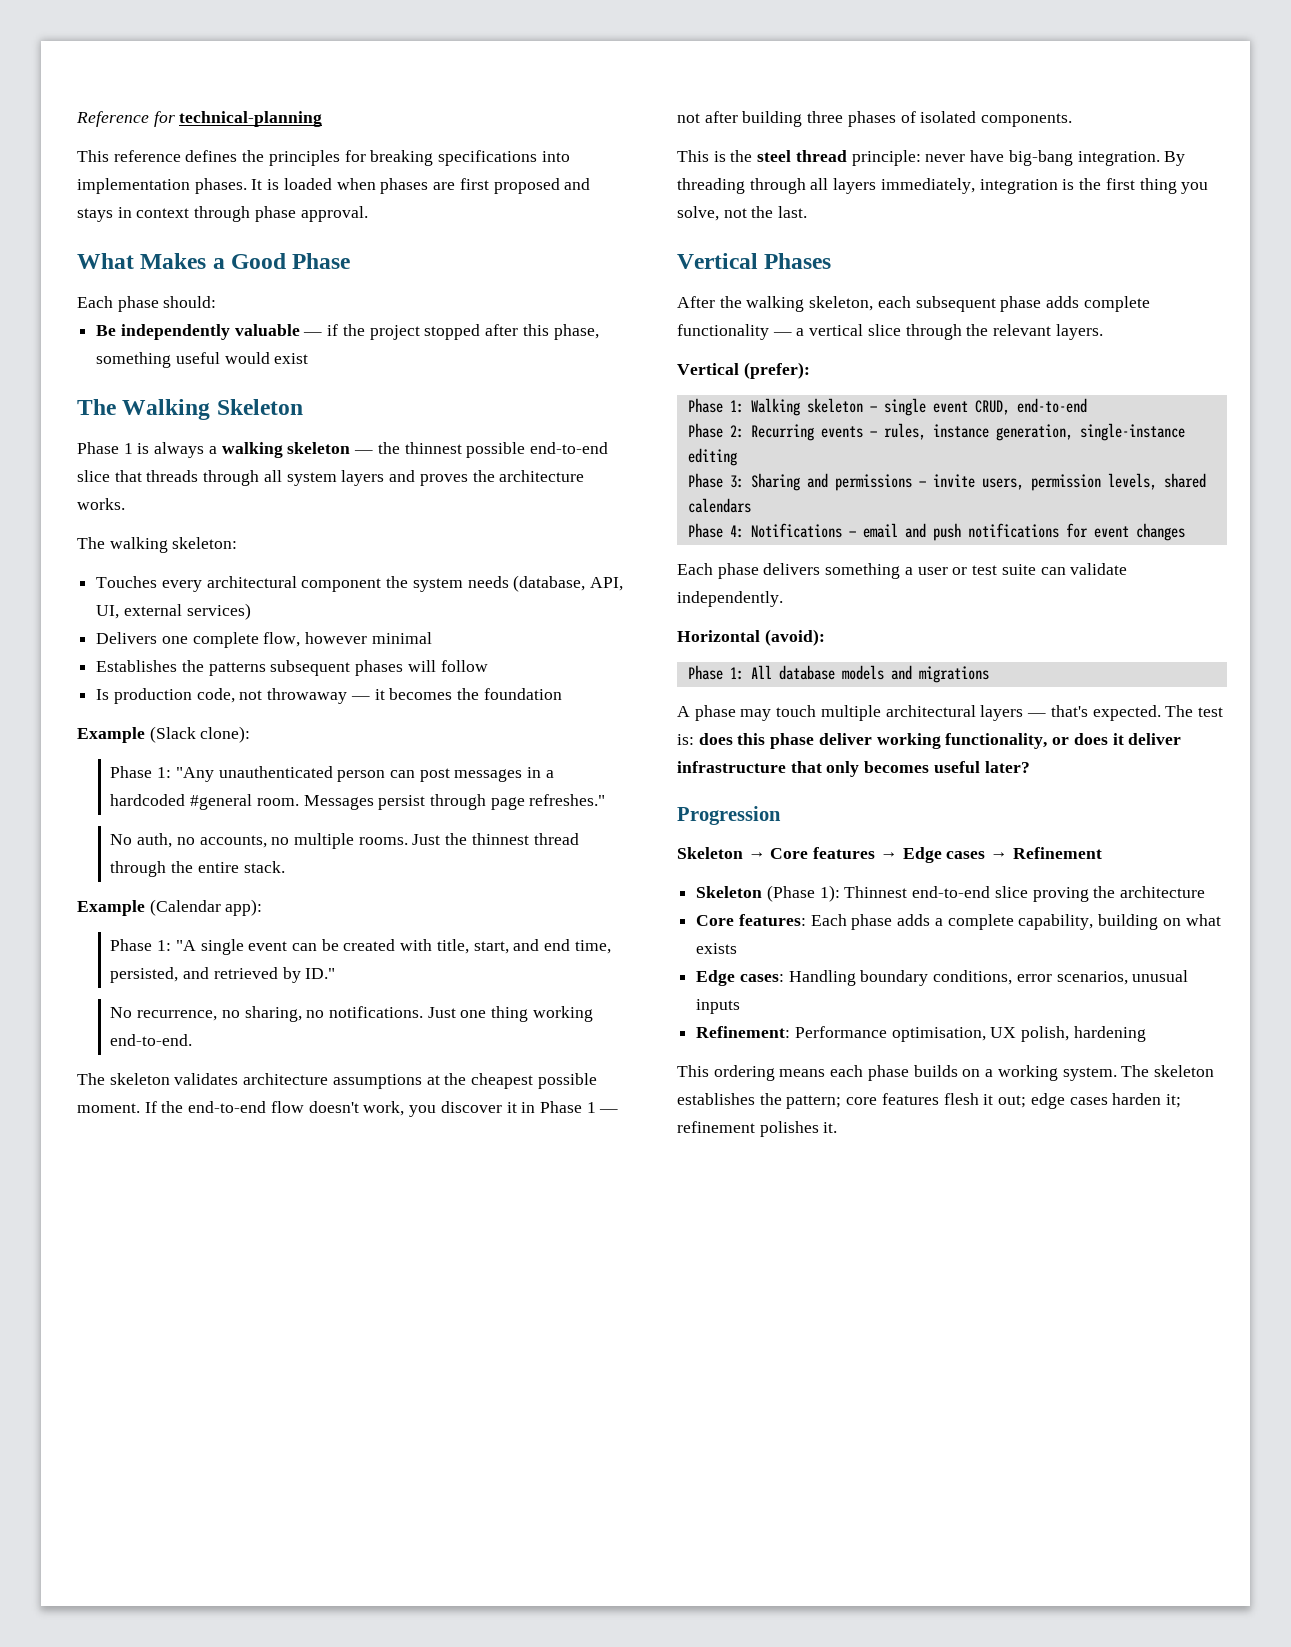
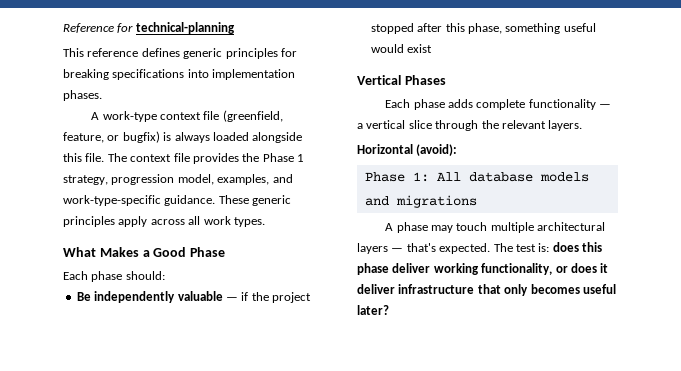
- This reference defines the principles for breaking specifications into implementation phases. It is loaded when phases are first proposed and stays in context through phase approval.
+ This reference defines generic principles for breaking specifications into implementation phases.
+ A work-type context file (greenfield, feature, or bugfix) is always loaded alongside this file. The context file provides the Phase 1 strategy, progression model, examples, and work-type-specific guidance. These generic principles apply across all work types.
- The Walking Skeleton
- Phase 1 is always a walking skeleton — the thinnest possible end-to-end slice that threads through all system layers and proves the architecture works.
- The walking skeleton:
- Touches every architectural component the system needs (database, API, UI, external services)
- Delivers one complete flow, however minimal
- Establishes the patterns subsequent phases will follow
- Is production code, not throwaway — it becomes the foundation
- Example (Slack clone):
- Phase 1: "Any unauthenticated person can post messages in a hardcoded #general room. Messages persist through page refreshes."
- No auth, no accounts, no multiple rooms. Just the thinnest thread through the entire stack.
- Example (Calendar app):
- Phase 1: "A single event can be created with title, start, and end time, persisted, and retrieved by ID."
- No recurrence, no sharing, no notifications. Just one thing working end-to-end.
- The skeleton validates architecture assumptions at the cheapest possible moment. If the end-to-end flow doesn't work, you discover it in Phase 1 — not after building three phases of isolated components.
- This is the steel thread principle: never have big-bang integration. By threading through all layers immediately, integration is the first thing you solve, not the last.
  Vertical Phases
- After the walking skeleton, each subsequent phase adds complete functionality — a vertical slice through the relevant layers.
+ Each phase adds complete functionality — a vertical slice through the relevant layers.
- Vertical (prefer):
- Phase 1: Walking skeleton — single event CRUD, end-to-end
- Phase 2: Recurring events — rules, instance generation, single-instance editing
- Phase 3: Sharing and permissions — invite users, permission levels, shared calendars
- Phase 4: Notifications — email and push notifications for event changes
- Each phase delivers something a user or test suite can validate independently.
- Progression
- Skeleton → Core features → Edge cases → Refinement
- Skeleton (Phase 1): Thinnest end-to-end slice proving the architecture
- Core features: Each phase adds a complete capability, building on what exists
- Edge cases: Handling boundary conditions, error scenarios, unusual inputs
- Refinement: Performance optimisation, UX polish, hardening
- This ordering means each phase builds on a working system. The skeleton establishes the pattern; core features flesh it out; edge cases harden it; refinement polishes it.

